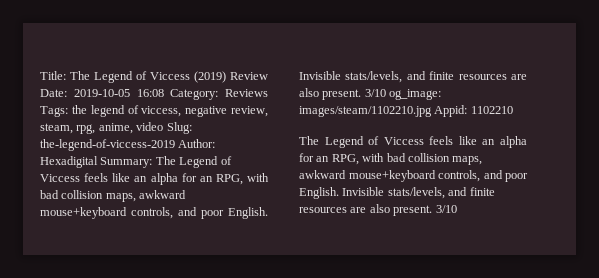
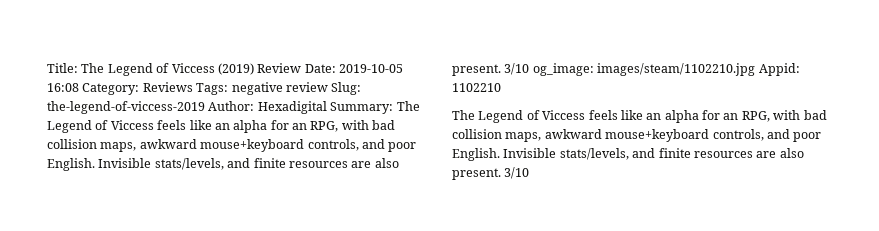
- Title: The Legend of Viccess (2019) Review Date: 2019-10-05 16:08 Category: Reviews Tags: the legend of viccess, negative review, steam, rpg, anime, video Slug: the-legend-of-viccess-2019 Author: Hexadigital Summary: The Legend of Viccess feels like an alpha for an RPG, with bad collision maps, awkward mouse+keyboard controls, and poor English.
+ Title: The Legend of Viccess (2019) Review Date: 2019-10-05 16:08 Category: Reviews Tags: negative review Slug: the-legend-of-viccess-2019 Author: Hexadigital Summary: The Legend of Viccess feels like an alpha for an RPG, with bad collision maps, awkward mouse+keyboard controls, and poor English.

